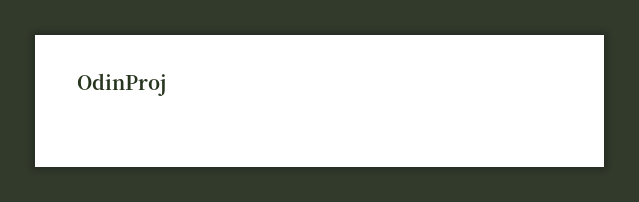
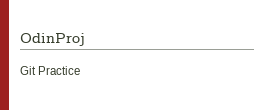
+ Git Practice

